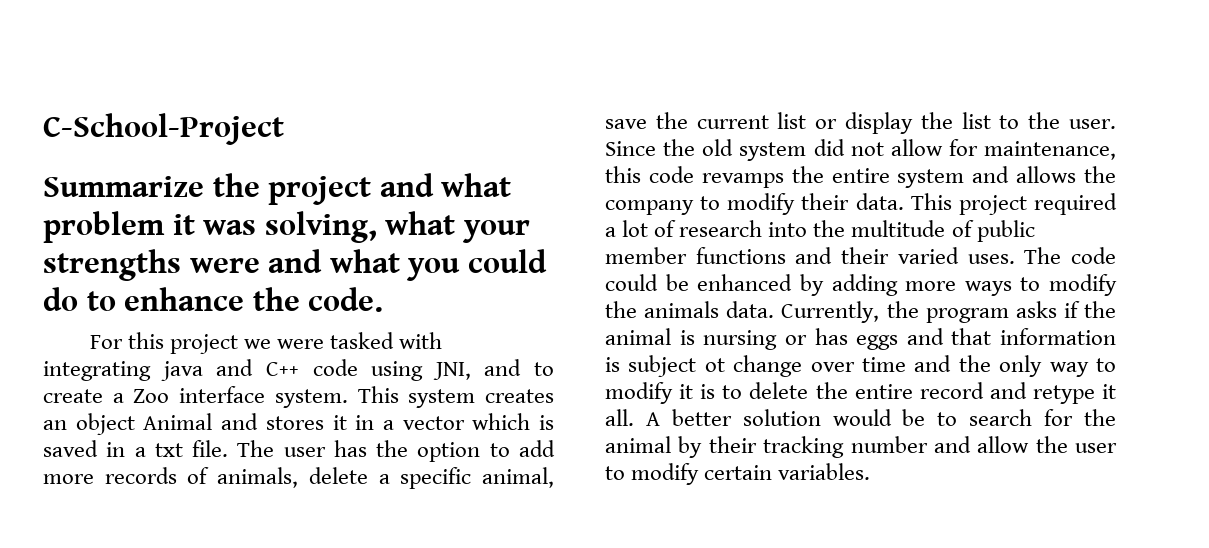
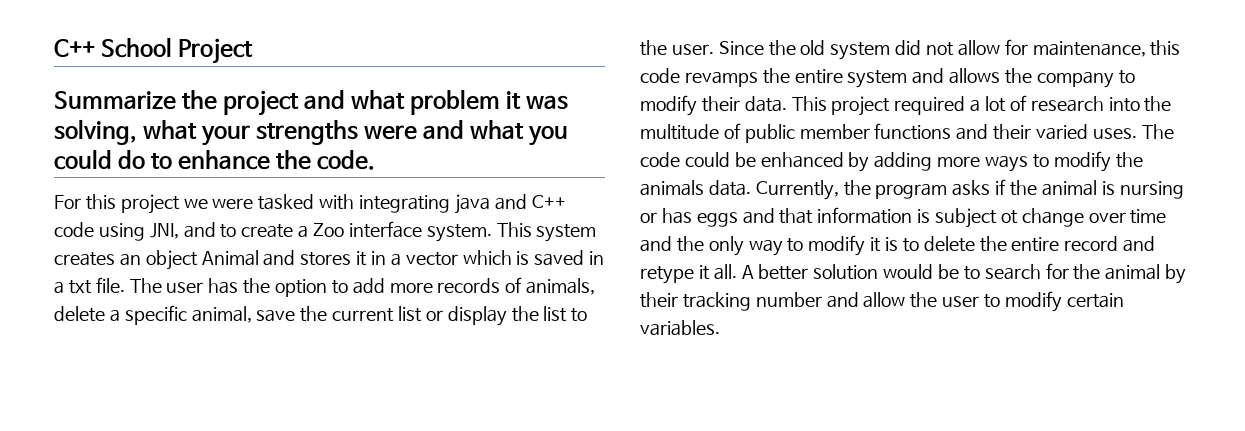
- C-School-Project
+ C++ School Project

